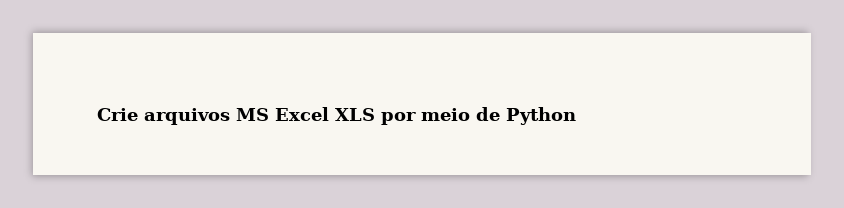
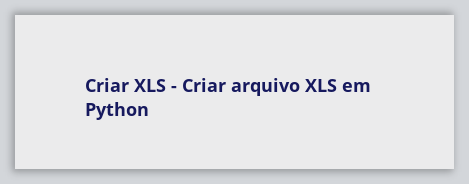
- Crie arquivos MS Excel XLS por meio de Python
+ Criar XLS - Criar arquivo XLS em Python

